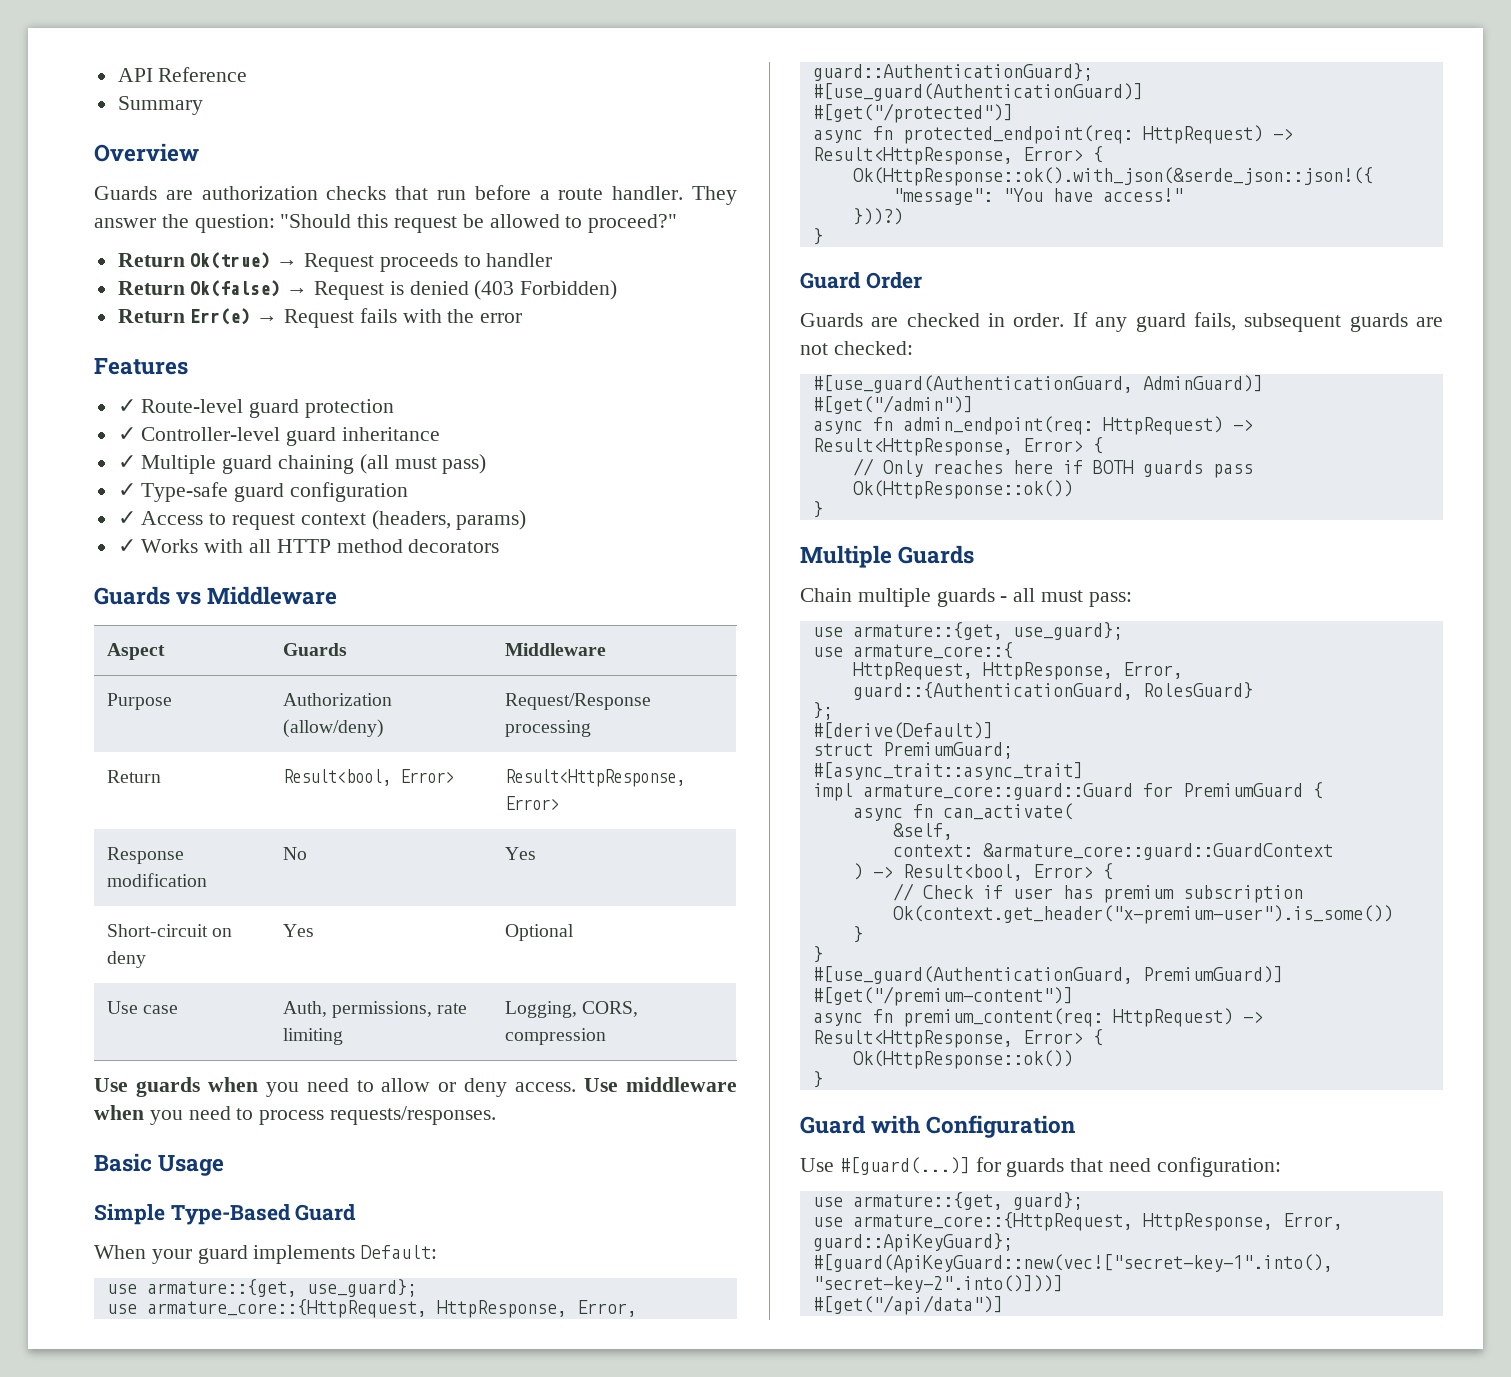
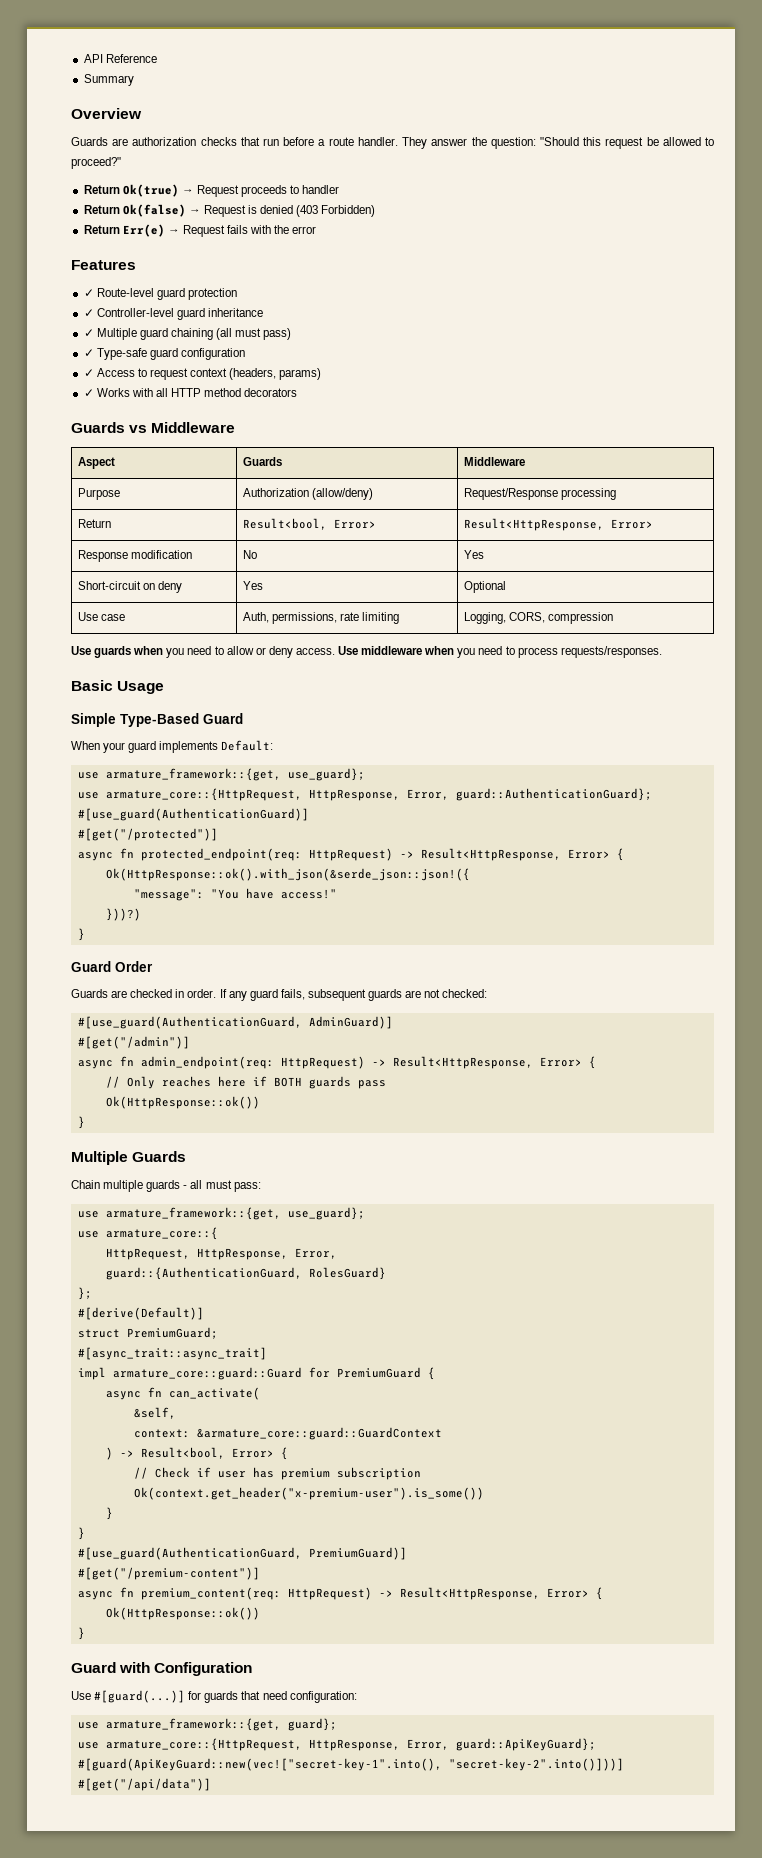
  When your guard implements Default:
- use armature::{get, use_guard};
+ use armature_framework::{get, use_guard};
  Chain multiple guards - all must pass:
- use armature::{get, use_guard};
+ use armature_framework::{get, use_guard};
- use armature::{get, guard};
+ use armature_framework::{get, guard};

